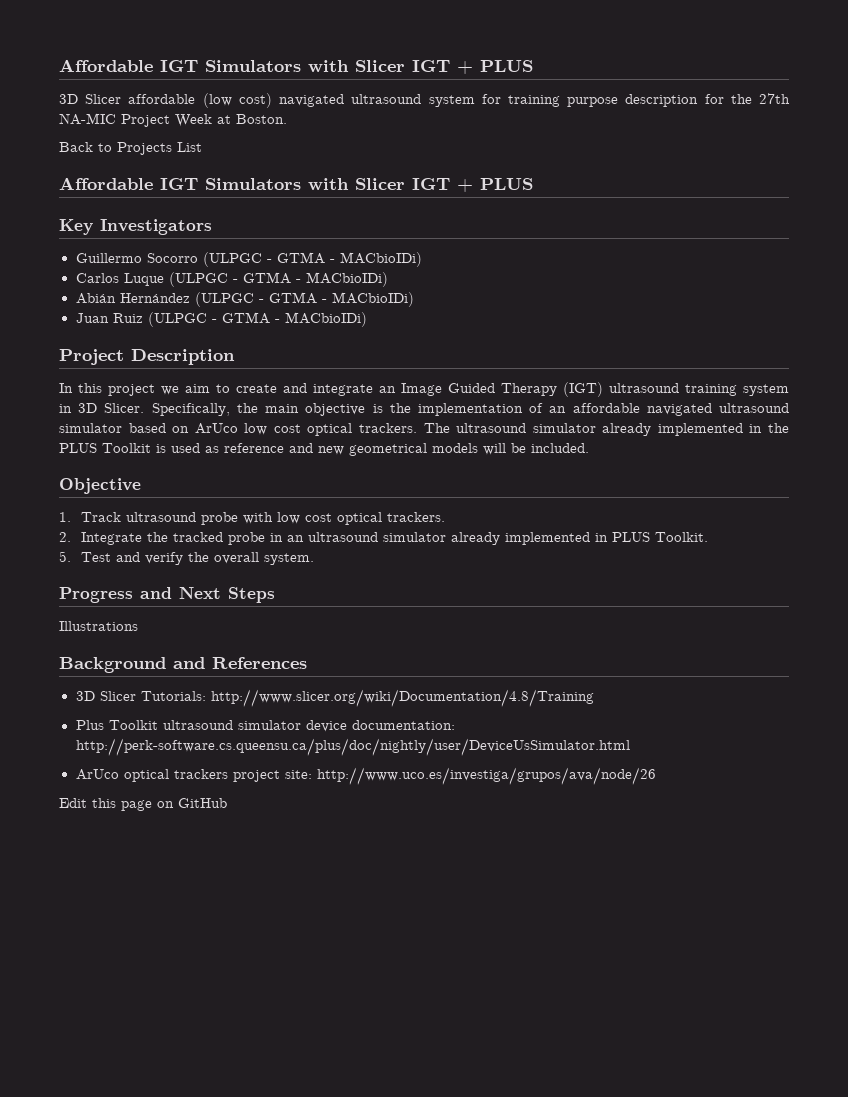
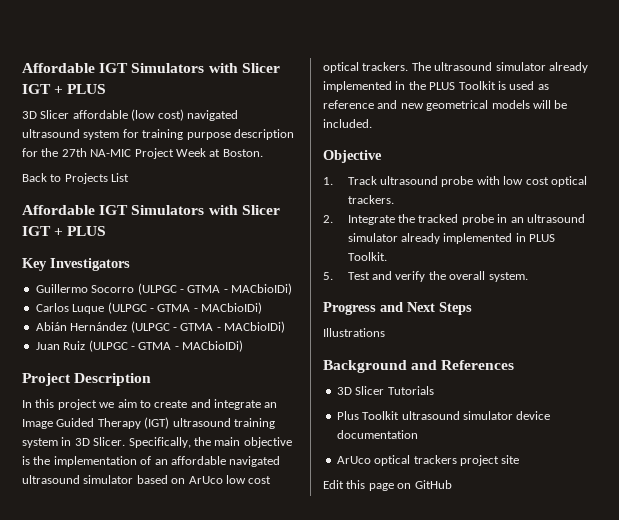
- 3D Slicer Tutorials: http://www.slicer.org/wiki/Documentation/4.8/Training
+ 3D Slicer Tutorials
- Plus Toolkit ultrasound simulator device documentation: http://perk-software.cs.queensu.ca/plus/doc/nightly/user/DeviceUsSimulator.html
+ Plus Toolkit ultrasound simulator device documentation
- ArUco optical trackers project site: http://www.uco.es/investiga/grupos/ava/node/26
+ ArUco optical trackers project site

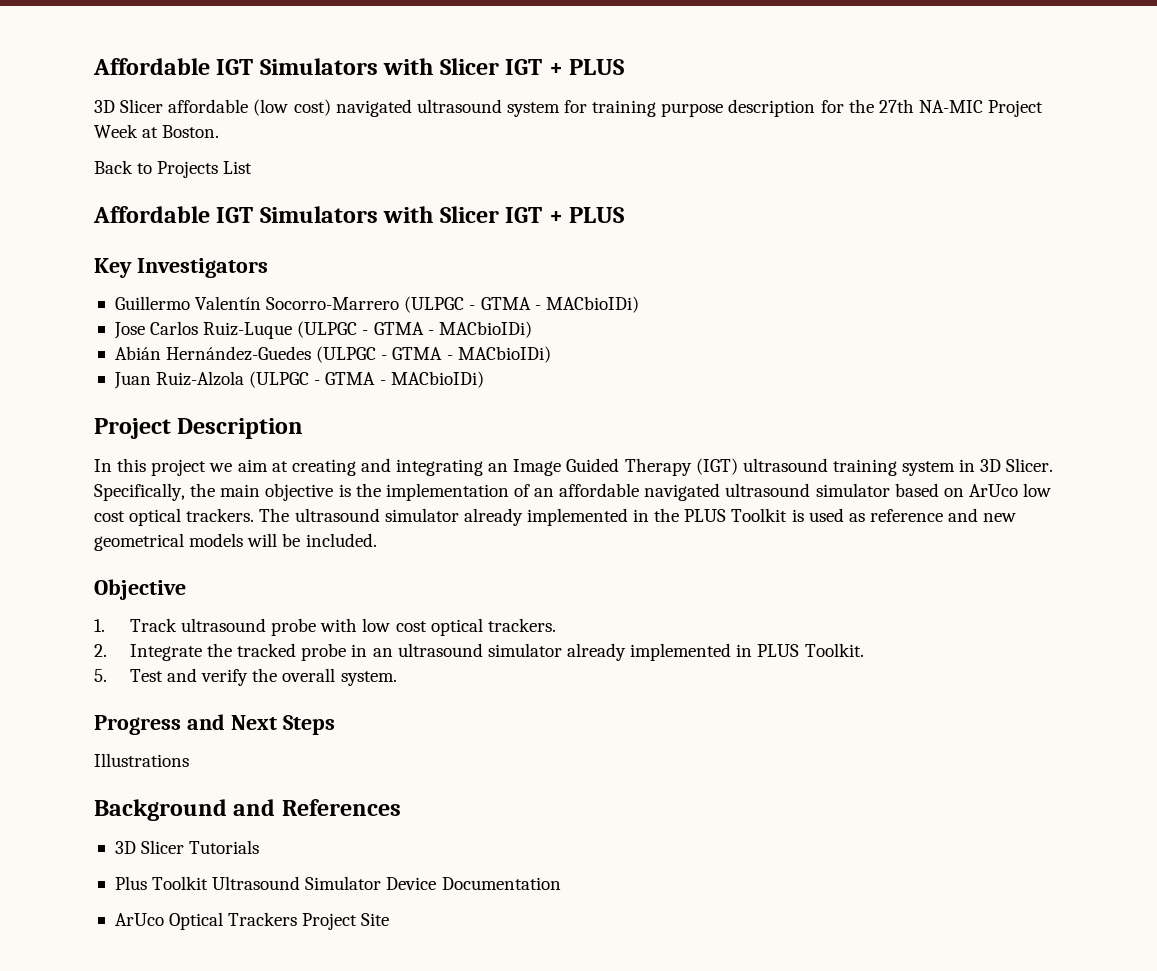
- Guillermo Socorro (ULPGC - GTMA - MACbioIDi)
- Carlos Luque (ULPGC - GTMA - MACbioIDi)
+ Guillermo Valentín Socorro-Marrero (ULPGC - GTMA - MACbioIDi)
+ Jose Carlos Ruiz-Luque (ULPGC - GTMA - MACbioIDi)
- Abián Hernández (ULPGC - GTMA - MACbioIDi)
+ Abián Hernández-Guedes (ULPGC - GTMA - MACbioIDi)
- Juan Ruiz (ULPGC - GTMA - MACbioIDi)
+ Juan Ruiz-Alzola (ULPGC - GTMA - MACbioIDi)
- In this project we aim to create and integrate an Image Guided Therapy (IGT) ultrasound training system in 3D Slicer.
+ In this project we aim at creating and integrating an Image Guided Therapy (IGT) ultrasound training system in 3D Slicer.
- Plus Toolkit ultrasound simulator device documentation
- ArUco optical trackers project site
- Edit this page on GitHub
+ Plus Toolkit Ultrasound Simulator Device Documentation
+ ArUco Optical Trackers Project Site

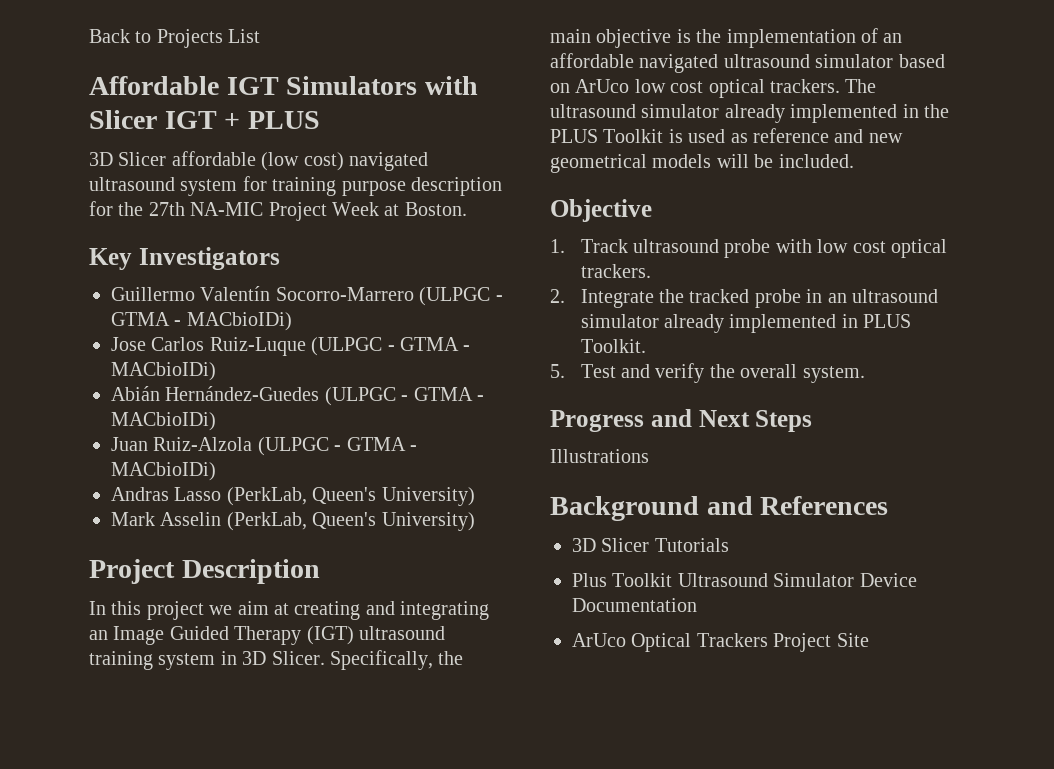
+ Back to Projects List
- Back to Projects List
- Affordable IGT Simulators with Slicer IGT + PLUS
+ Andras Lasso (PerkLab, Queen's University)
+ Mark Asselin (PerkLab, Queen's University)

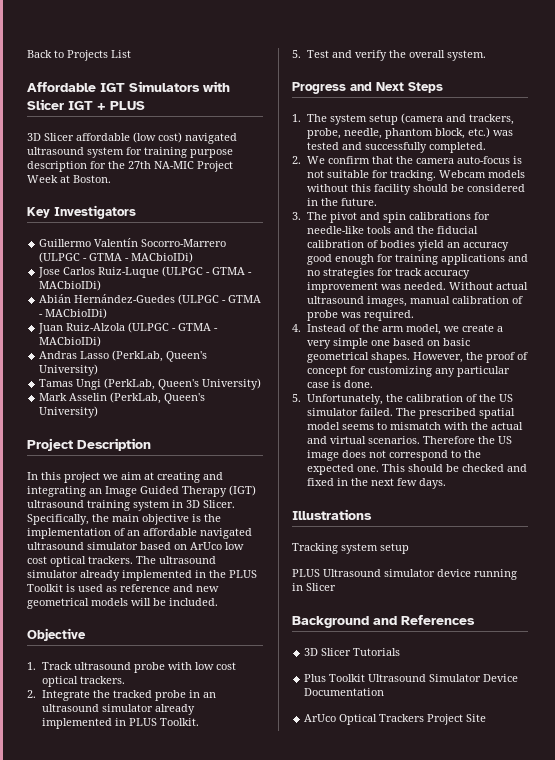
+ Tamas Ungi (PerkLab, Queen's University)
+ 1. The system setup (camera and trackers, probe, needle, phantom block, etc.) was tested and successfully completed.
+ 2. We confirm that the camera auto-focus is not suitable for tracking. Webcam models without this facility should be considered in the future.
+ 3. The pivot and spin calibrations for needle-like tools and the fiducial calibration of bodies yield an accuracy good enough for training applications and no strategies for track accuracy improvement was needed. Without actual ultrasound images, manual calibration of probe was required.
+ 4. Instead of the arm model, we create a very simple one based on basic geometrical shapes. However, the proof of concept for customizing any particular case is done.
+ 5. Unfortunately, the calibration of the US simulator failed. The prescribed spatial model seems to mismatch with the actual and virtual scenarios. Therefore the US image does not correspond to the expected one. This should be checked and fixed in the next few days.
  Illustrations
+ Tracking system setup
+ PLUS Ultrasound simulator device running in Slicer

